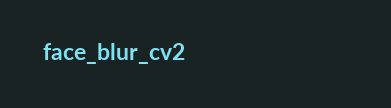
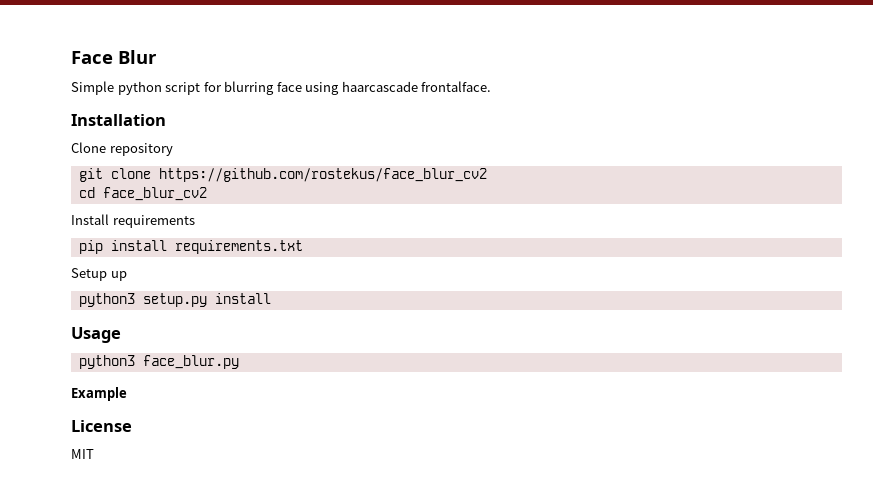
- face_blur_cv2
+ Face Blur
+ Simple python script for blurring face using haarcascade frontalface.
+ Installation
+ Clone repository
+ git clone https://github.com/rostekus/face_blur_cv2
+ cd face_blur_cv2
+ Install requirements
+ pip install requirements.txt
+ Setup up
+ python3 setup.py install
+ Usage
+ python3 face_blur.py
+ Example
+ License
+ MIT

